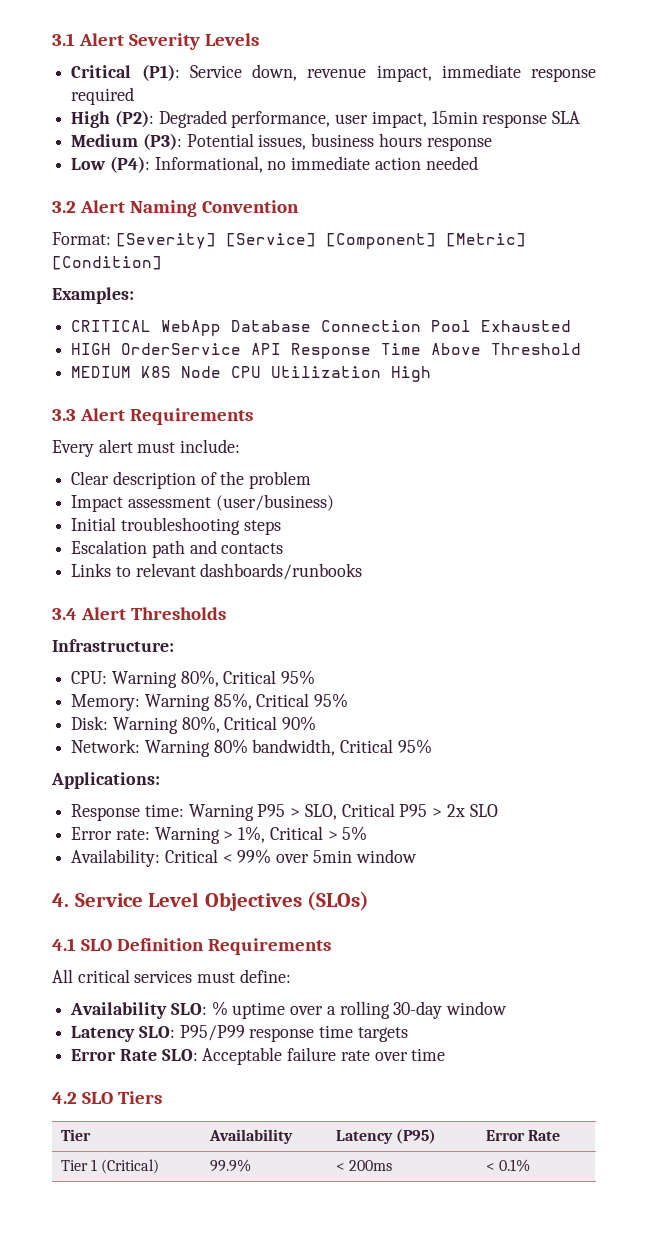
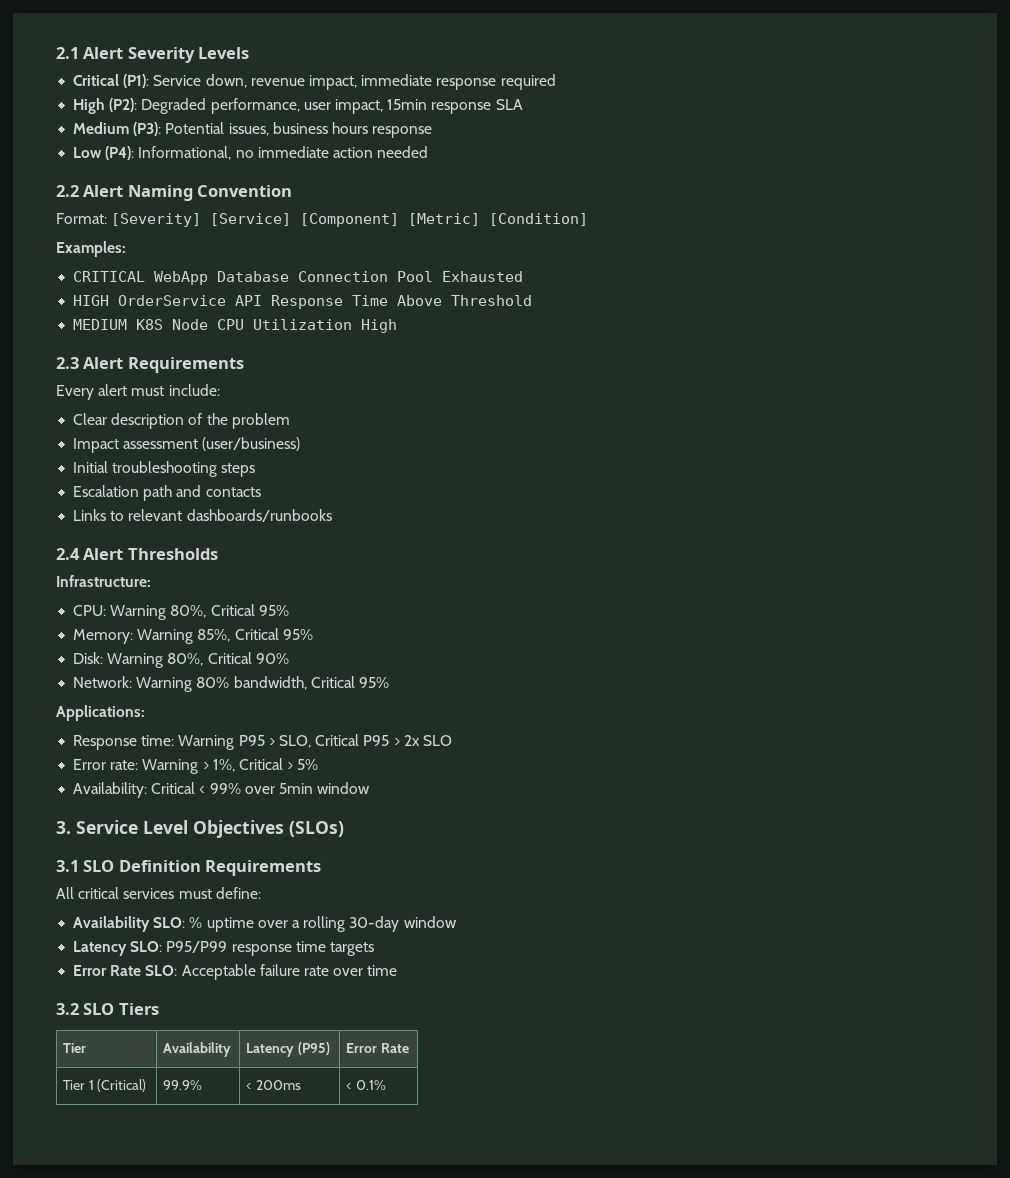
- 3.1 Alert Severity Levels
+ 2.1 Alert Severity Levels
- 3.2 Alert Naming Convention
+ 2.2 Alert Naming Convention
- 3.3 Alert Requirements
+ 2.3 Alert Requirements
- 3.4 Alert Thresholds
+ 2.4 Alert Thresholds
- 4. Service Level Objectives (SLOs)
+ 3. Service Level Objectives (SLOs)
- 4.1 SLO Definition Requirements
+ 3.1 SLO Definition Requirements
- 4.2 SLO Tiers
+ 3.2 SLO Tiers

